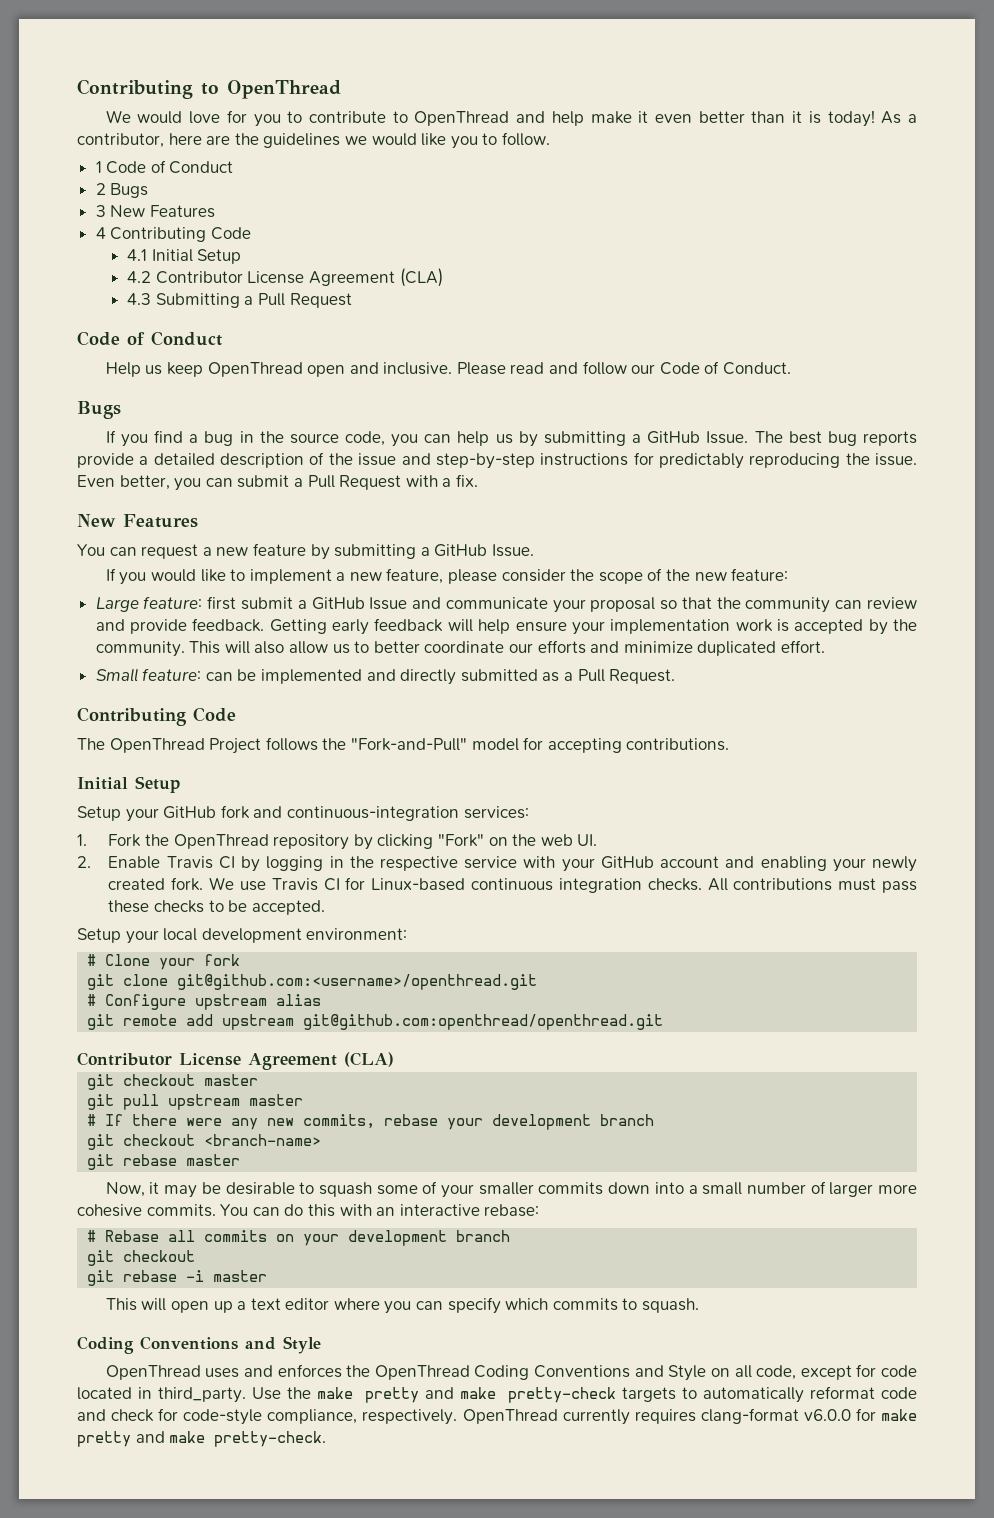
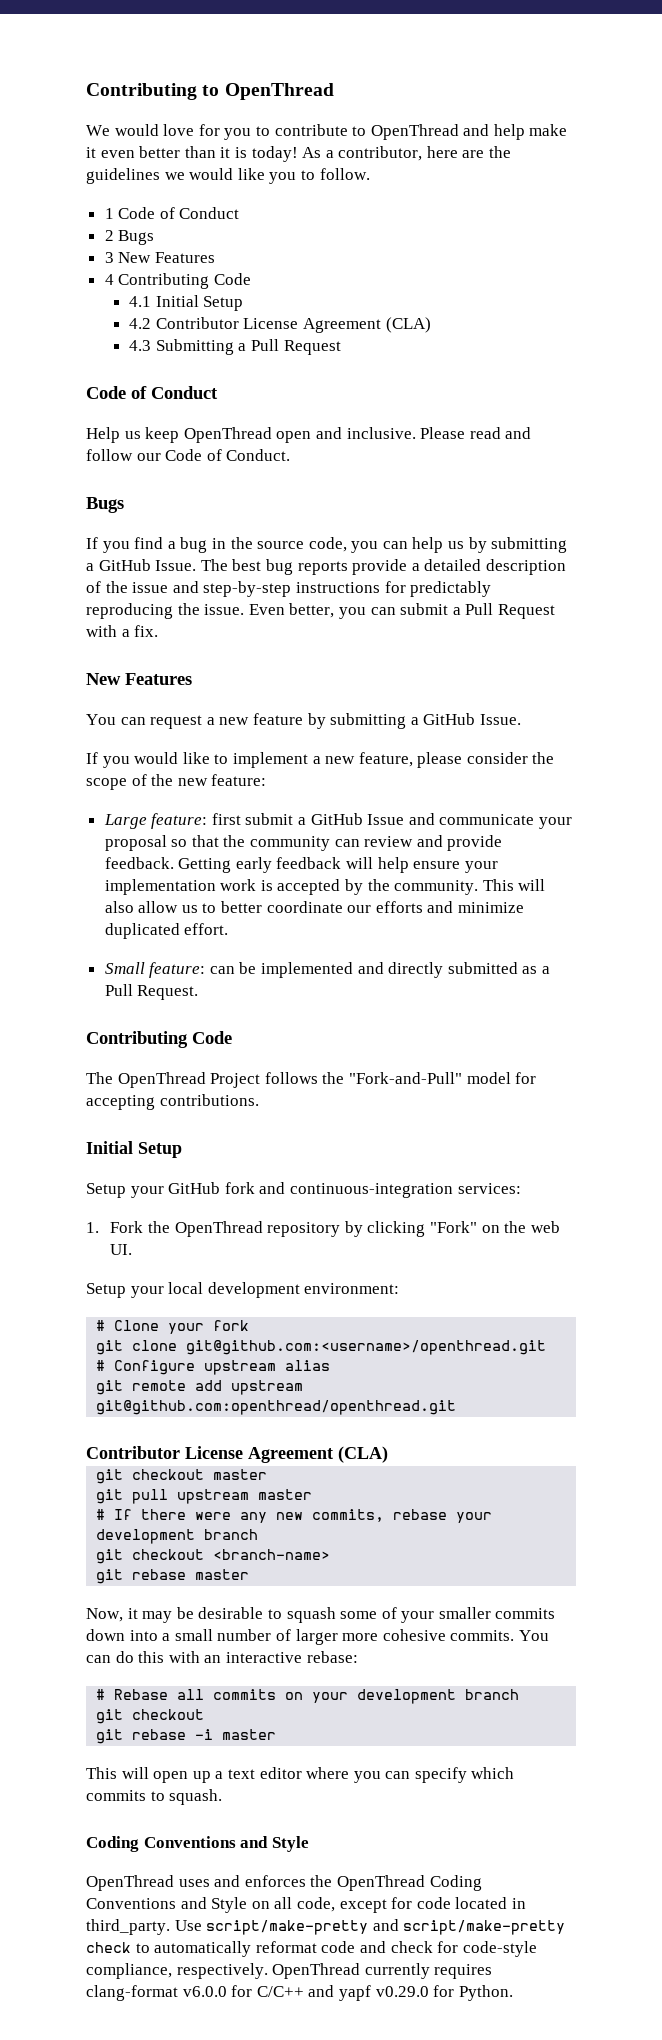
- 2. Enable Travis CI by logging in the respective service with your GitHub account and enabling your newly created fork. We use Travis CI for Linux-based continuous integration checks. All contributions must pass these checks to be accepted.
- Use the make pretty and make pretty-check targets to automatically reformat code and check for code-style compliance, respectively.
+ Use script/make-pretty and script/make-pretty check to automatically reformat code and check for code-style compliance, respectively.
- OpenThread currently requires clang-format v6.0.0 for make pretty and make pretty-check.
+ OpenThread currently requires clang-format v6.0.0 for C/C++ and yapf v0.29.0 for Python.

